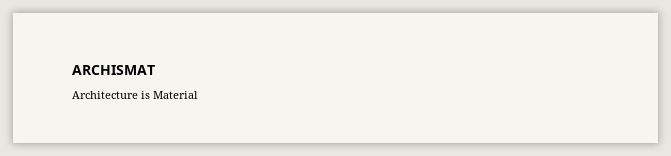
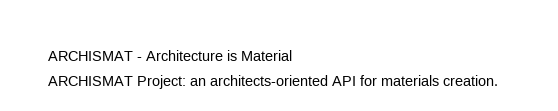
- ARCHISMAT
- Architecture is Material
+ ARCHISMAT - Architecture is Material
+ ARCHISMAT Project: an architects-oriented API for materials creation.

